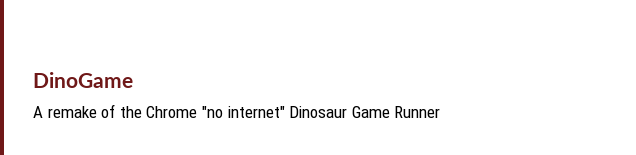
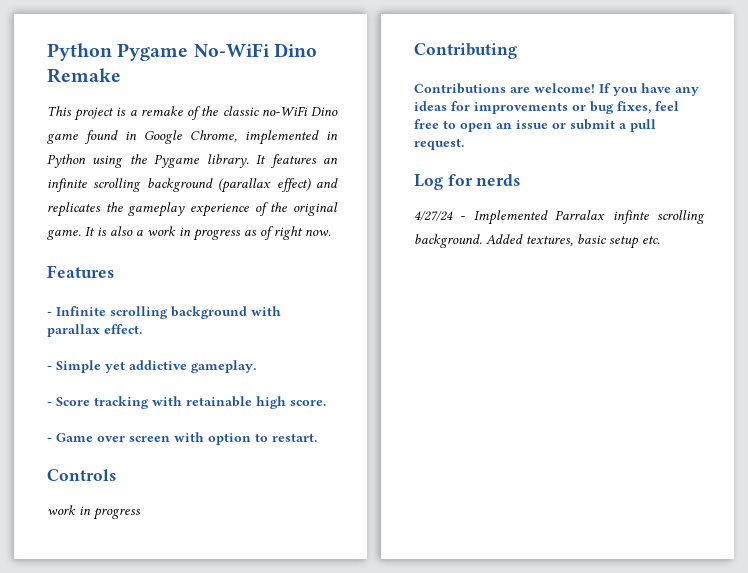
- DinoGame
- A remake of the Chrome "no internet" Dinosaur Game Runner
+ Python Pygame No-WiFi Dino Remake
+ This project is a remake of the classic no-WiFi Dino game found in Google Chrome, implemented in Python using the Pygame library. It features an infinite scrolling background (parallax effect) and replicates the gameplay experience of the original game. It is also a work in progress as of right now.
+ Features
+ - Infinite scrolling background with parallax effect.
+ - Simple yet addictive gameplay.
+ - Score tracking with retainable high score.
+ - Game over screen with option to restart.
+ Controls
+ work in progress
+ Contributing
+ Contributions are welcome! If you have any ideas for improvements or bug fixes, feel free to open an issue or submit a pull request.
+ Log for nerds
+ 4/27/24 - Implemented Parralax infinte scrolling background. Added textures, basic setup etc.

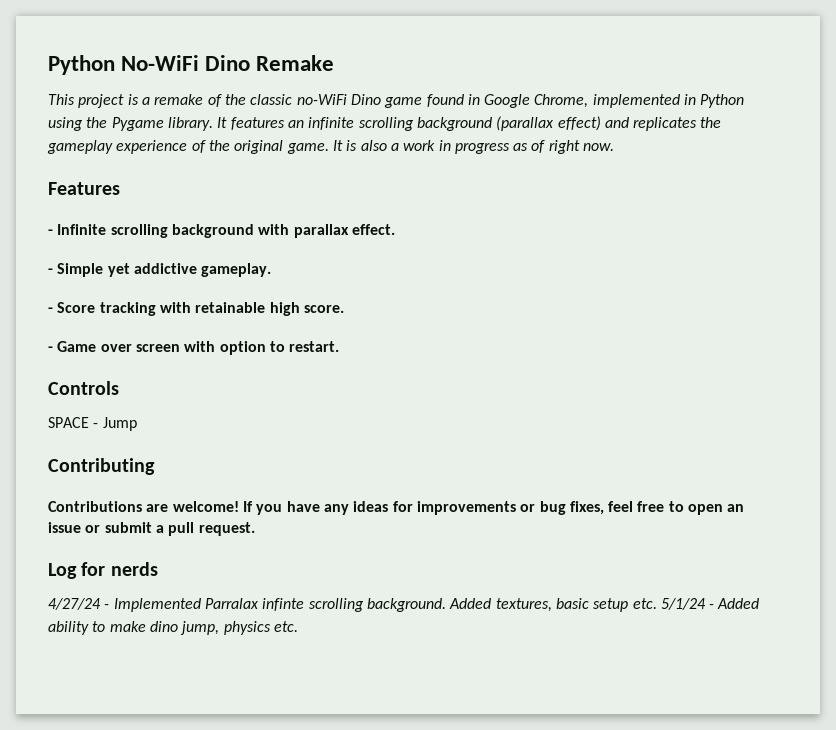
- Python Pygame No-WiFi Dino Remake
+ Python No-WiFi Dino Remake
  Controls
- work in progress
+ SPACE - Jump
- Added textures, basic setup etc.
+ Added textures, basic setup etc. 5/1/24 - Added ability to make dino jump, physics etc.

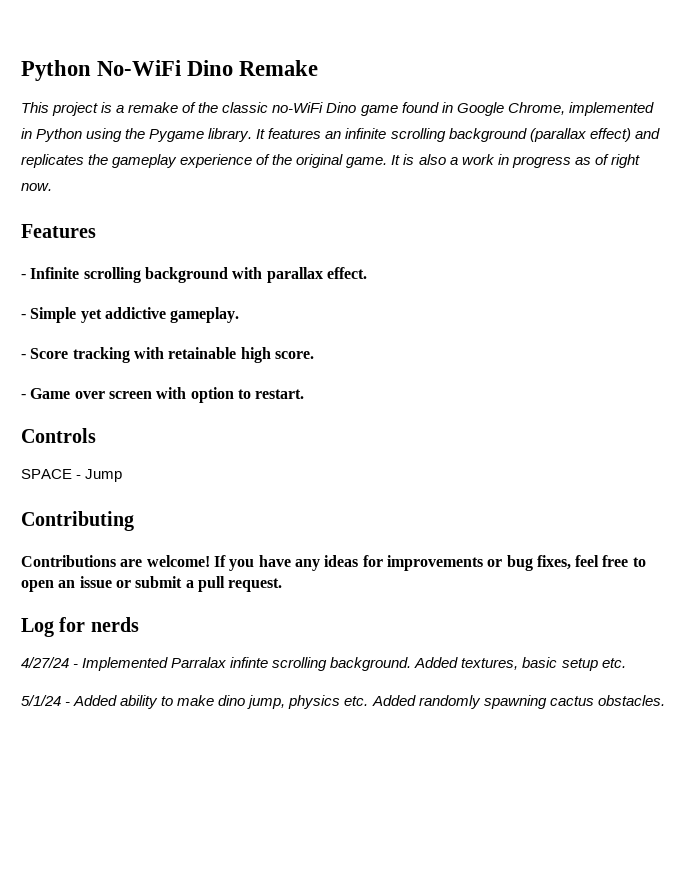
- Added textures, basic setup etc. 5/1/24 - Added ability to make dino jump, physics etc.
+ Added textures, basic setup etc.
+ 5/1/24 - Added ability to make dino jump, physics etc. Added randomly spawning cactus obstacles.

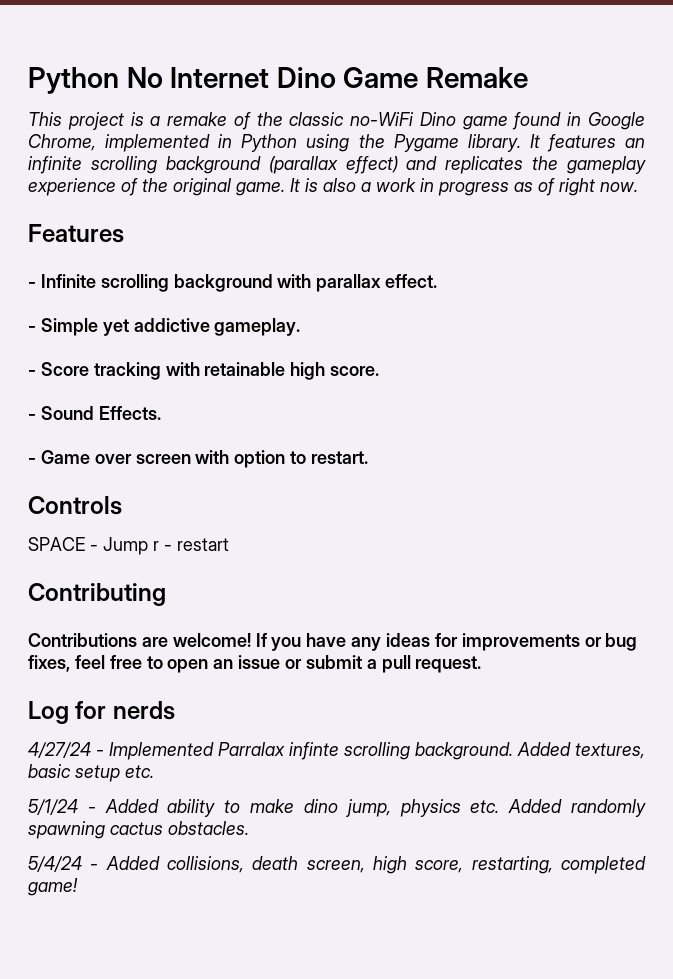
- Python No-WiFi Dino Remake
+ Python No Internet Dino Game Remake
+ - Sound Effects.
- SPACE - Jump
+ SPACE - Jump r - restart
+ 5/4/24 - Added collisions, death screen, high score, restarting, completed game!

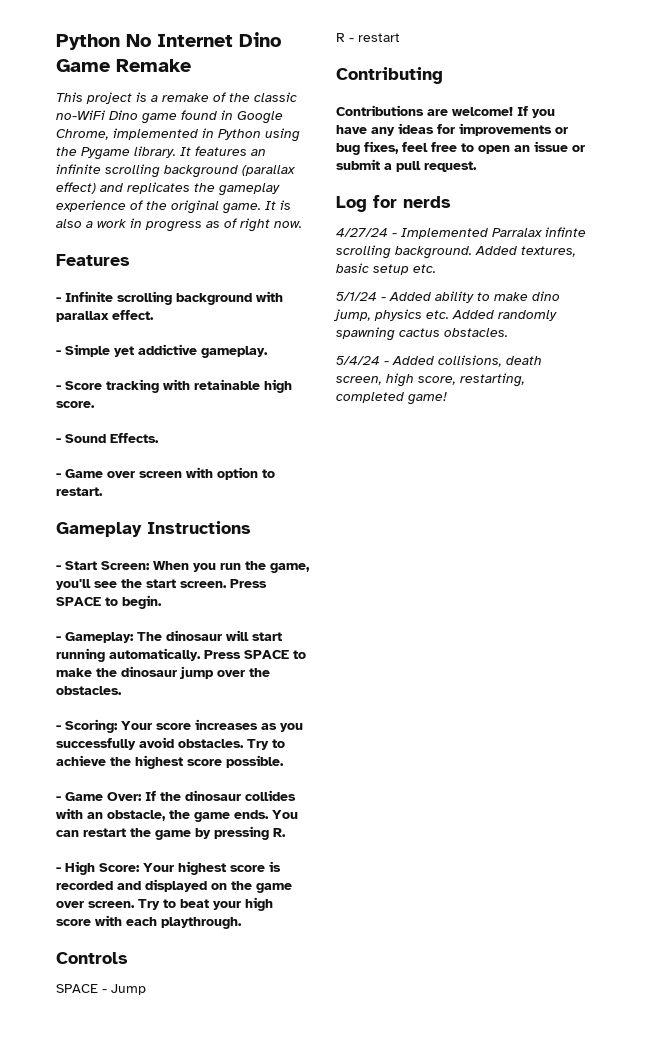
+ Gameplay Instructions
+ - Start Screen: When you run the game, you'll see the start screen. Press SPACE to begin.
+ - Gameplay: The dinosaur will start running automatically. Press SPACE to make the dinosaur jump over the obstacles.
+ - Scoring: Your score increases as you successfully avoid obstacles. Try to achieve the highest score possible.
+ - Game Over: If the dinosaur collides with an obstacle, the game ends. You can restart the game by pressing R.
+ - High Score: Your highest score is recorded and displayed on the game over screen. Try to beat your high score with each playthrough.
- SPACE - Jump r - restart
+ SPACE - Jump
+ R - restart

